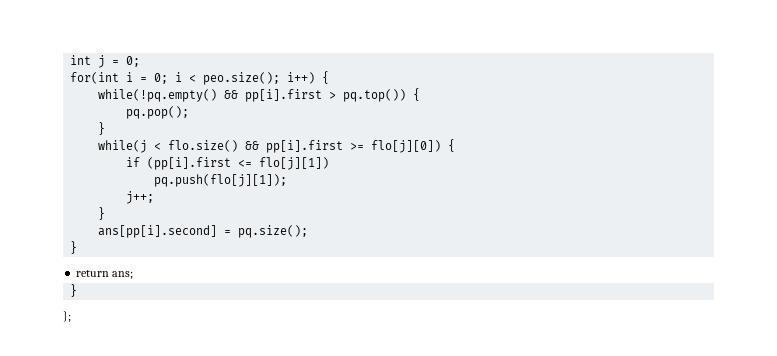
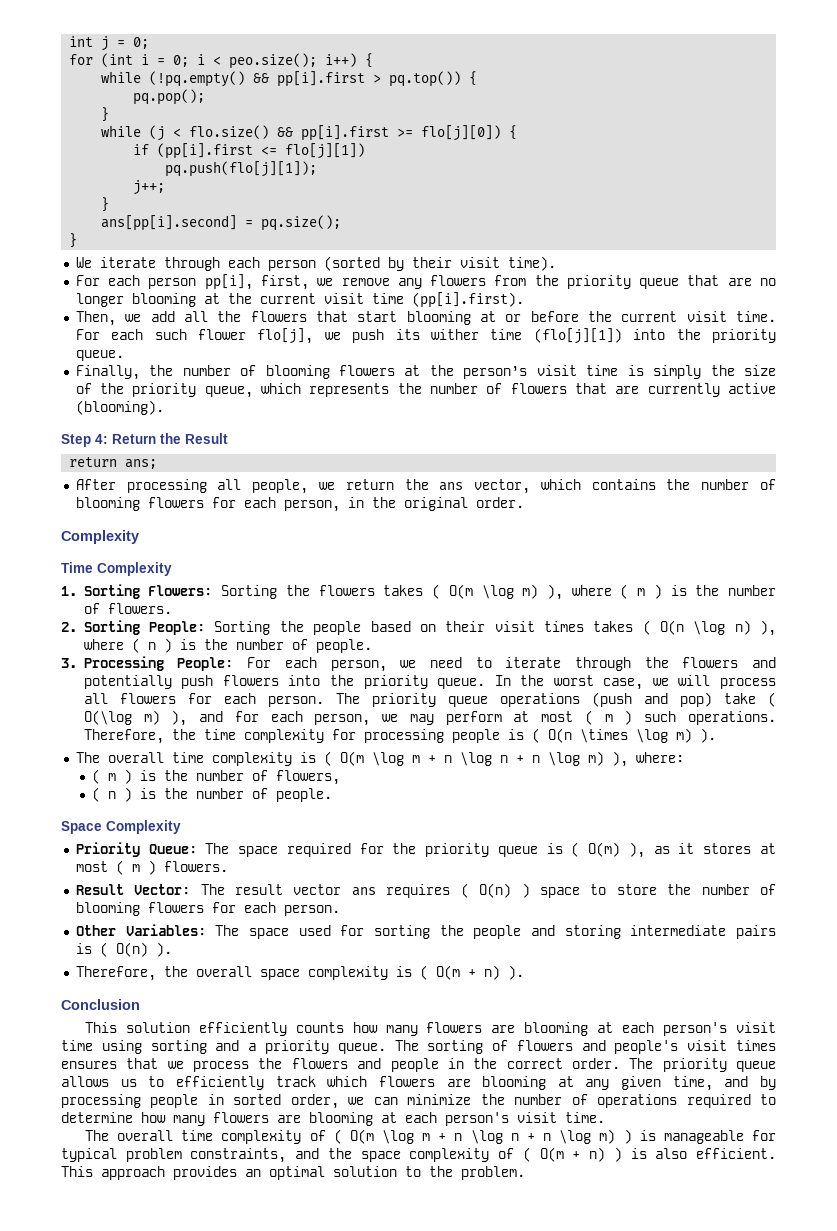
- for(int i = 0; i < peo.size(); i++) {
+ for (int i = 0; i < peo.size(); i++) {
- while(!pq.empty() && pp[i].first > pq.top()) {
+ while (!pq.empty() && pp[i].first > pq.top()) {
- while(j < flo.size() && pp[i].first >= flo[j][0]) {
+ while (j < flo.size() && pp[i].first >= flo[j][0]) {
+ We iterate through each person (sorted by their visit time).
+ For each person pp[i], first, we remove any flowers from the priority queue that are no longer blooming at the current visit time (pp[i].first).
+ Then, we add all the flowers that start blooming at or before the current visit time. For each such flower flo[j], we push its wither time (flo[j][1]) into the priority queue.
+ Finally, the number of blooming flowers at the person’s visit time is simply the size of the priority queue, which represents the number of flowers that are currently active (blooming).
+ Step 4: Return the Result
  return ans;
- }
- };
+ After processing all people, we return the ans vector, which contains the number of blooming flowers for each person, in the original order.
+ Complexity
+ Time Complexity
+ 1. Sorting Flowers: Sorting the flowers takes ( O(m \log m) ), where ( m ) is the number of flowers.
+ 2. Sorting People: Sorting the people based on their visit times takes ( O(n \log n) ), where ( n ) is the number of people.
+ 3. Processing People: For each person, we need to iterate through the flowers and potentially push flowers into the priority queue. In the worst case, we will process all flowers for each person. The priority queue operations (push and pop) take ( O(\log m) ), and for each person, we may perform at most ( m ) such operations. Therefore, the time complexity for processing people is ( O(n \times \log m) ).
+ The overall time complexity is ( O(m \log m + n \log n + n \log m) ), where:
+ ( m ) is the number of flowers,
+ ( n ) is the number of people.
+ Space Complexity
+ Priority Queue: The space required for the priority queue is ( O(m) ), as it stores at most ( m ) flowers.
+ Result Vector: The result vector ans requires ( O(n) ) space to store the number of blooming flowers for each person.
+ Other Variables: The space used for sorting the people and storing intermediate pairs is ( O(n) ).
+ Therefore, the overall space complexity is ( O(m + n) ).
+ Conclusion
+ This solution efficiently counts how many flowers are blooming at each person's visit time using sorting and a priority queue. The sorting of flowers and people's visit times ensures that we process the flowers and people in the correct order. The priority queue allows us to efficiently track which flowers are blooming at any given time, and by processing people in sorted order, we can minimize the number of operations required to determine how many flowers are blooming at each person's visit time.
+ The overall time complexity of ( O(m \log m + n \log n + n \log m) ) is manageable for typical problem constraints, and the space complexity of ( O(m + n) ) is also efficient. This approach provides an optimal solution to the problem.

